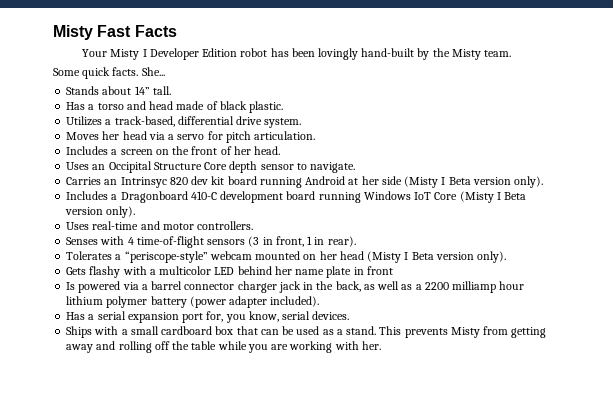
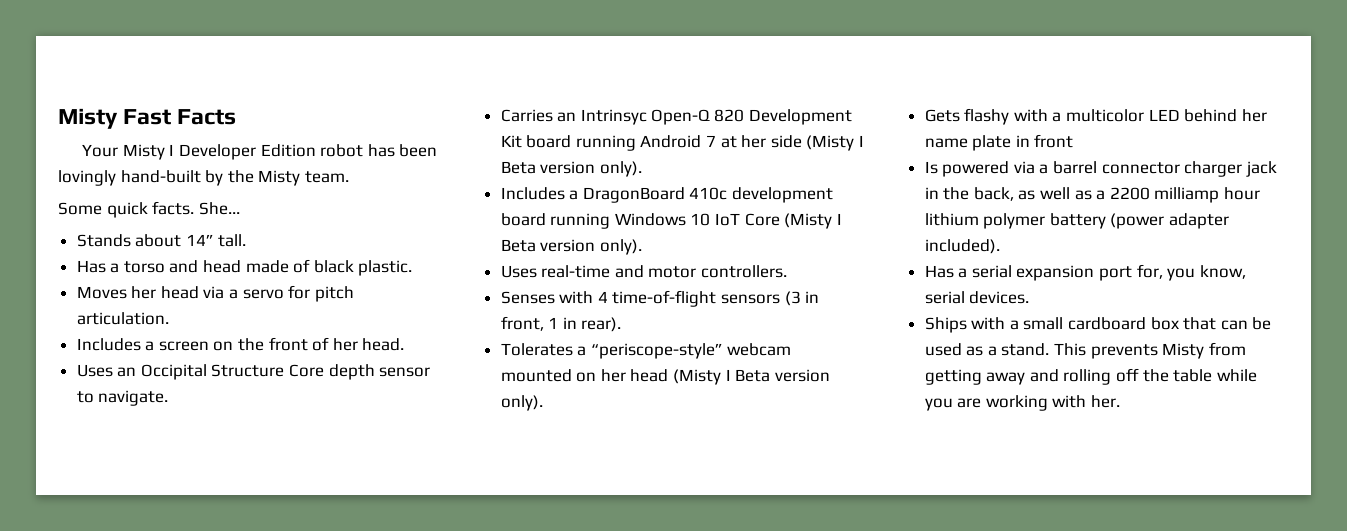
- Utilizes a track-based, differential drive system.
- Carries an Intrinsyc 820 dev kit board running Android at her side (Misty I Beta version only).
+ Carries an Intrinsyc Open-Q 820 Development Kit board running Android 7 at her side (Misty I Beta version only).
- Includes a Dragonboard 410-C development board running Windows IoT Core (Misty I Beta version only).
+ Includes a DragonBoard 410c development board running Windows 10 IoT Core (Misty I Beta version only).

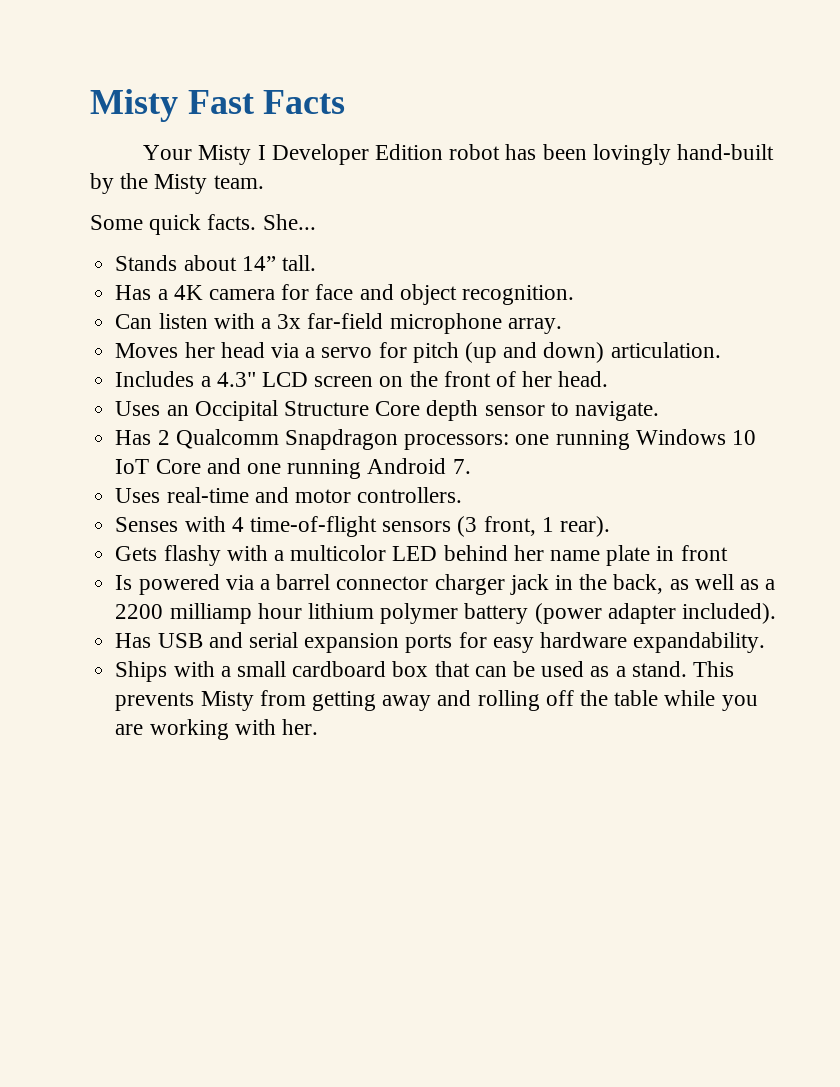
- Has a torso and head made of black plastic.
+ Has a 4K camera for face and object recognition.
+ Can listen with a 3x far-field microphone array.
- Moves her head via a servo for pitch articulation.
+ Moves her head via a servo for pitch (up and down) articulation.
- Includes a screen on the front of her head.
+ Includes a 4.3" LCD screen on the front of her head.
- Carries an Intrinsyc Open-Q 820 Development Kit board running Android 7 at her side (Misty I Beta version only).
- Includes a DragonBoard 410c development board running Windows 10 IoT Core (Misty I Beta version only).
+ Has 2 Qualcomm Snapdragon processors: one running Windows 10 IoT Core and one running Android 7.
- Senses with 4 time-of-flight sensors (3 in front, 1 in rear).
+ Senses with 4 time-of-flight sensors (3 front, 1 rear).
- Tolerates a “periscope-style” webcam mounted on her head (Misty I Beta version only).
- Has a serial expansion port for, you know, serial devices.
+ Has USB and serial expansion ports for easy hardware expandability.

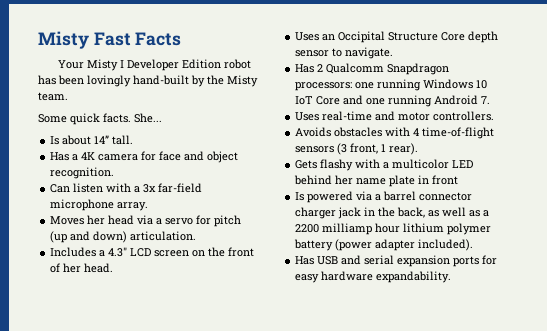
- Stands about 14” tall.
+ Is about 14” tall.
- Senses with 4 time-of-flight sensors (3 front, 1 rear).
+ Avoids obstacles with 4 time-of-flight sensors (3 front, 1 rear).
- Ships with a small cardboard box that can be used as a stand. This prevents Misty from getting away and rolling off the table while you are working with her.

